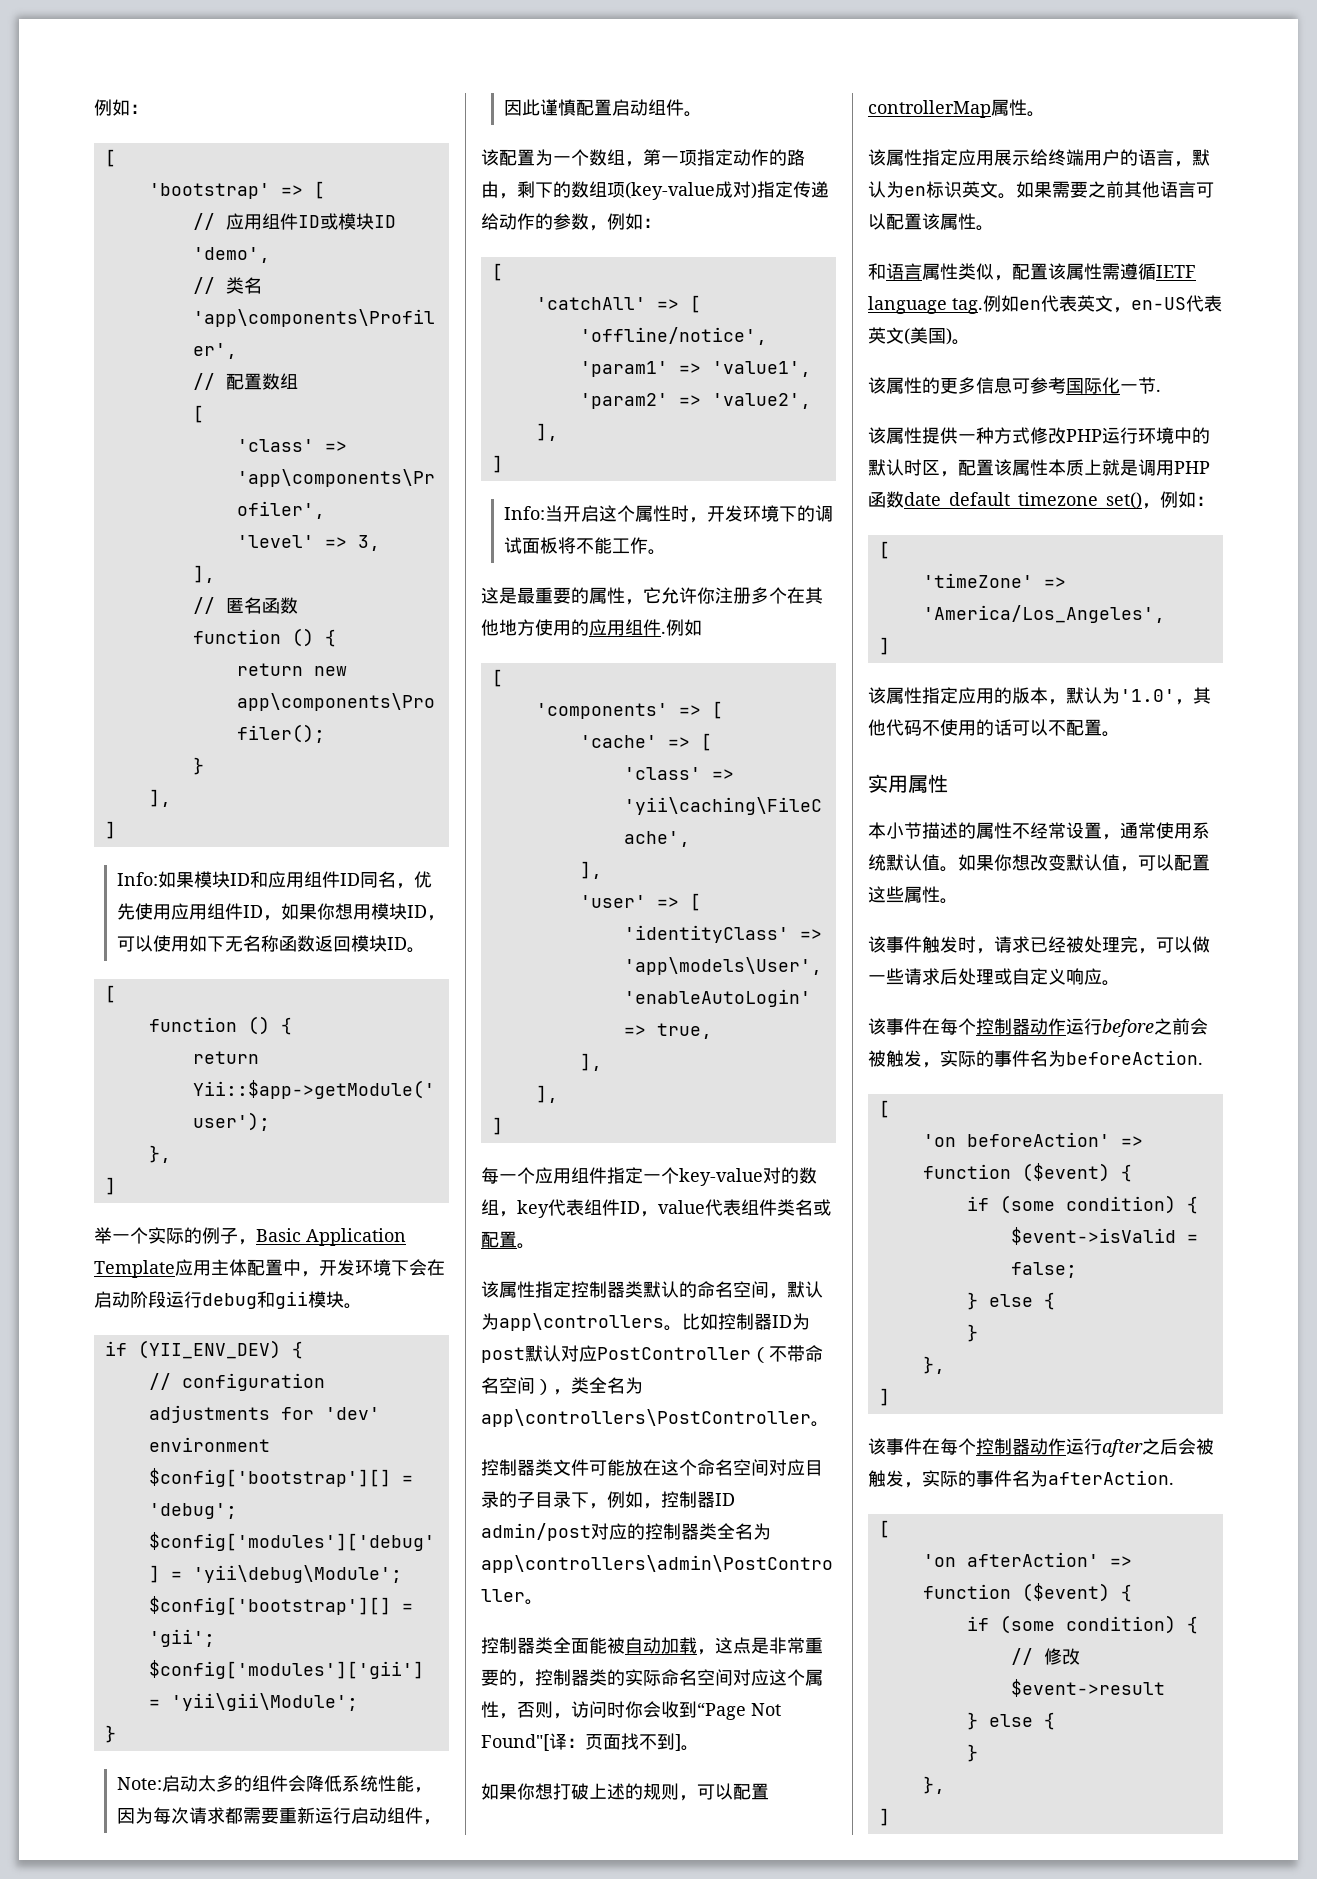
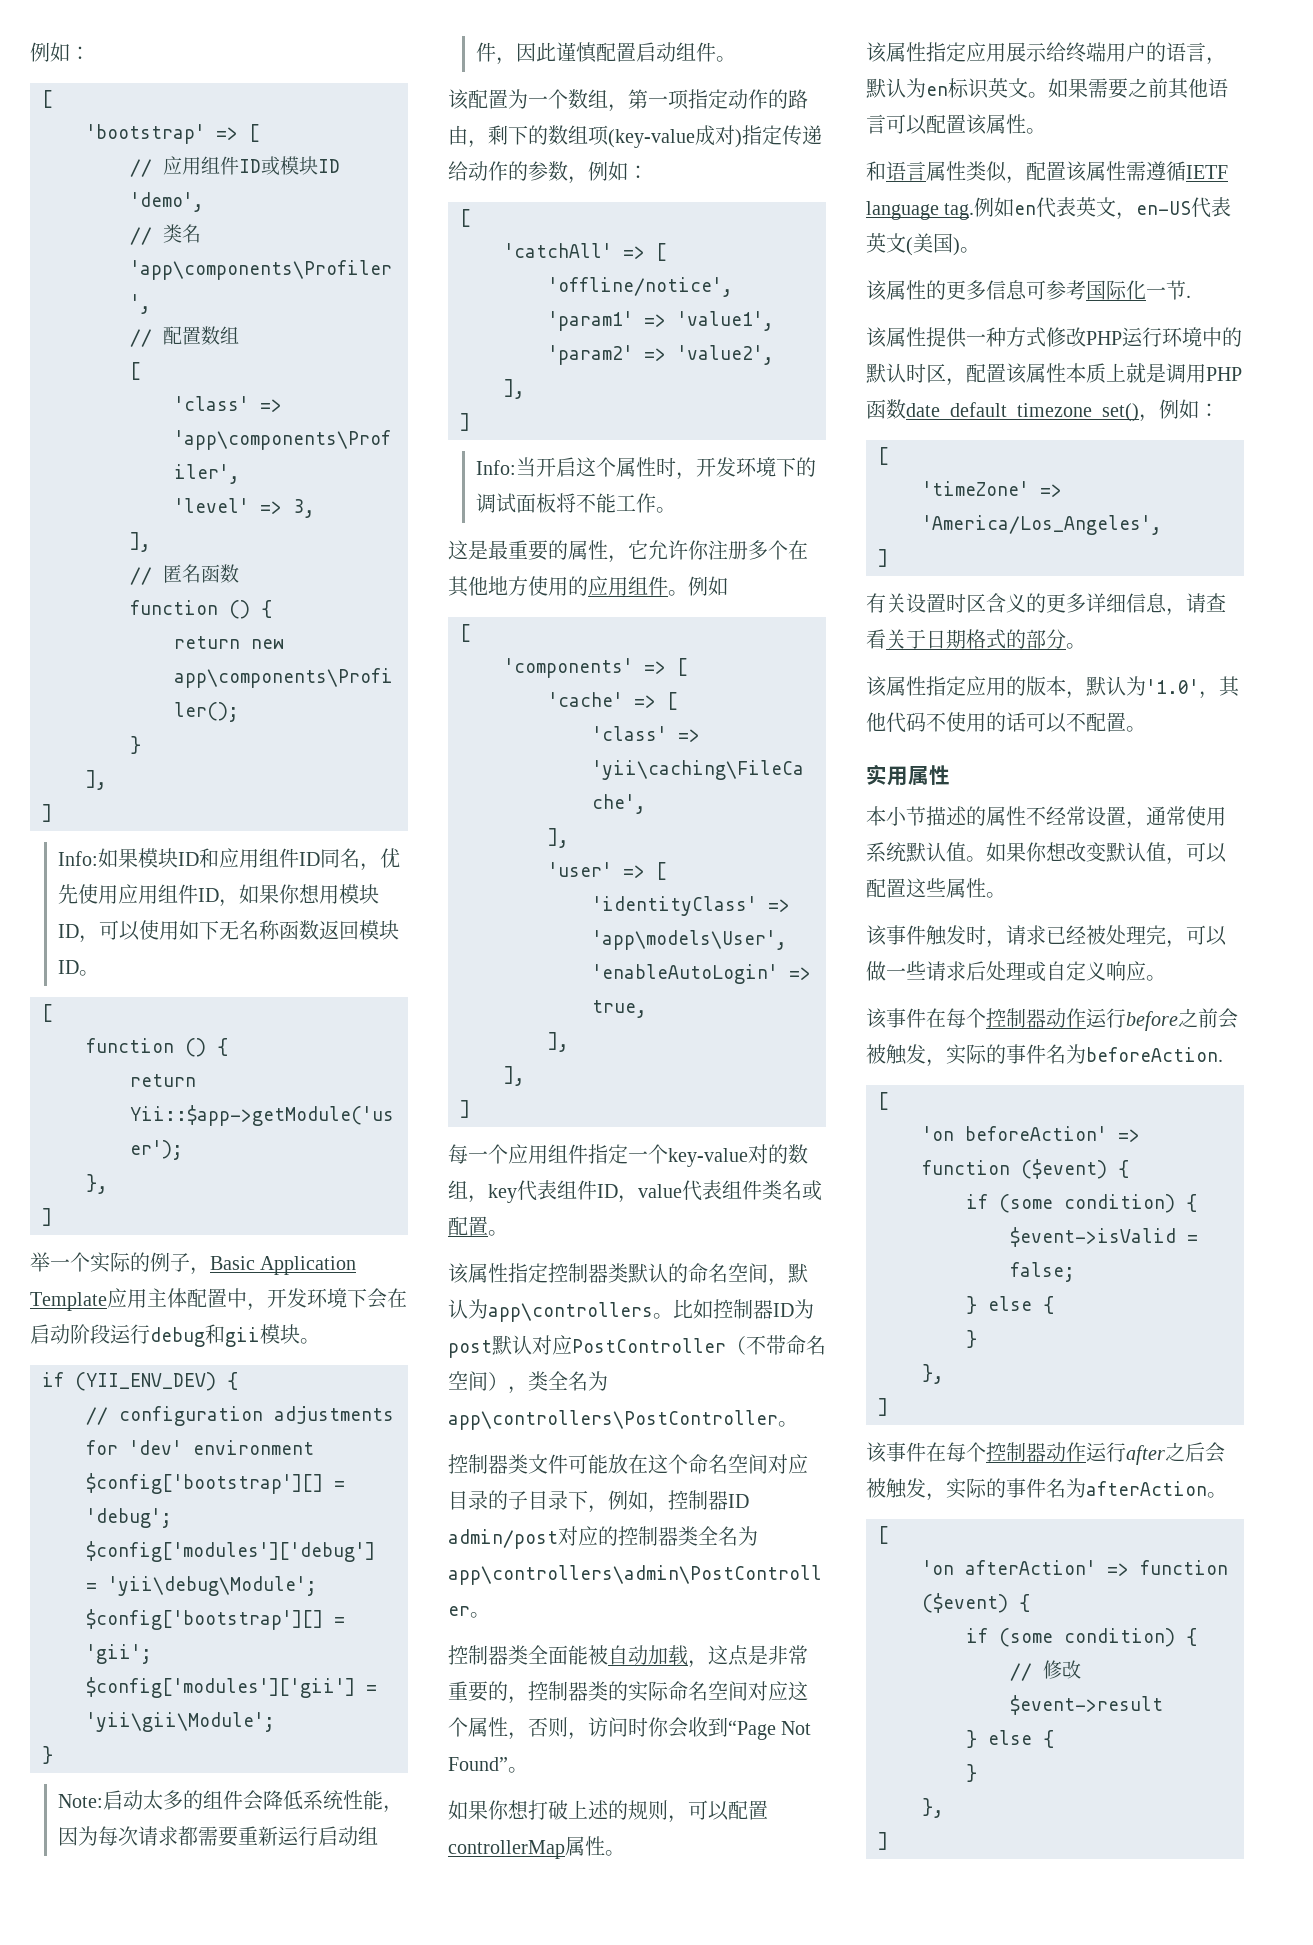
- 这是最重要的属性，它允许你注册多个在其他地方使用的应用组件.
+ 这是最重要的属性，它允许你注册多个在其他地方使用的应用组件。
- 控制器类全面能被自动加载，这点是非常重要的，控制器类的实际命名空间对应这个属性，否则，访问时你会收到“Page Not Found"[译：页面找不到]。
+ 控制器类全面能被自动加载，这点是非常重要的，控制器类的实际命名空间对应这个属性，否则，访问时你会收到“Page Not Found”。
+ 有关设置时区含义的更多详细信息，请查看关于日期格式的部分。
- 该事件在每个控制器动作运行after之后会被触发，实际的事件名为afterAction.
+ 该事件在每个控制器动作运行after之后会被触发，实际的事件名为afterAction。

